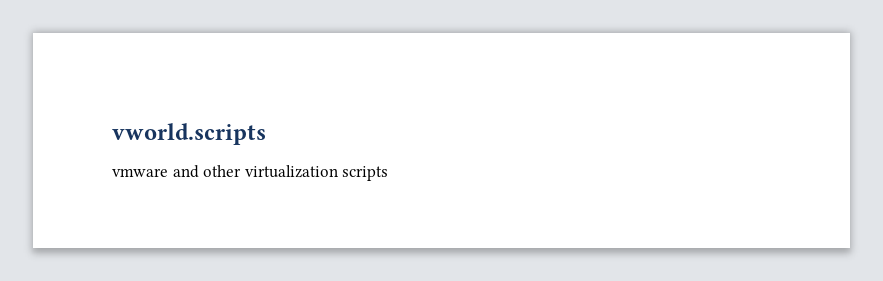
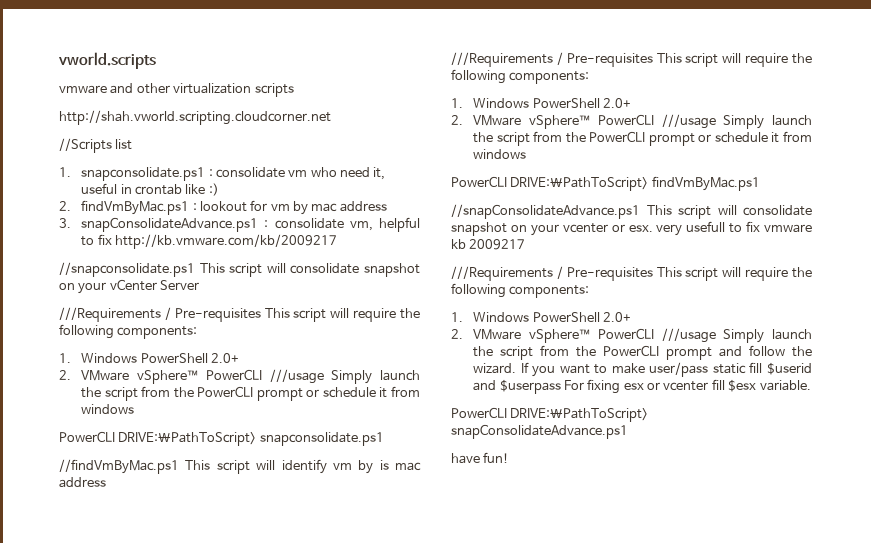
+ http://shah.vworld.scripting.cloudcorner.net
+ //Scripts list
+ 1. snapconsolidate.ps1 : consolidate vm who need it, useful in crontab like :)
+ 2. findVmByMac.ps1 : lookout for vm by mac address
+ 3. snapConsolidateAdvance.ps1 : consolidate vm, helpful to fix http://kb.vmware.com/kb/2009217
+ //snapconsolidate.ps1 This script will consolidate snapshot on your vCenter Server
+ ///Requirements / Pre-requisites This script will require the following components:
+ 1. Windows PowerShell 2.0+
+ 2. VMware vSphere™ PowerCLI ///usage Simply launch the script from the PowerCLI prompt or schedule it from windows
+ PowerCLI DRIVE:\PathToScript> snapconsolidate.ps1
+ //findVmByMac.ps1 This script will identify vm by is mac address
+ ///Requirements / Pre-requisites This script will require the following components:
+ 1. Windows PowerShell 2.0+
+ 2. VMware vSphere™ PowerCLI ///usage Simply launch the script from the PowerCLI prompt or schedule it from windows
+ PowerCLI DRIVE:\PathToScript> findVmByMac.ps1
+ //snapConsolidateAdvance.ps1 This script will consolidate snapshot on your vcenter or esx. very usefull to fix vmware kb 2009217
+ ///Requirements / Pre-requisites This script will require the following components:
+ 1. Windows PowerShell 2.0+
+ 2. VMware vSphere™ PowerCLI ///usage Simply launch the script from the PowerCLI prompt and follow the wizard. If you want to make user/pass static fill $userid and $userpass For fixing esx or vcenter fill $esx variable.
+ PowerCLI DRIVE:\PathToScript> snapConsolidateAdvance.ps1
+ have fun!

